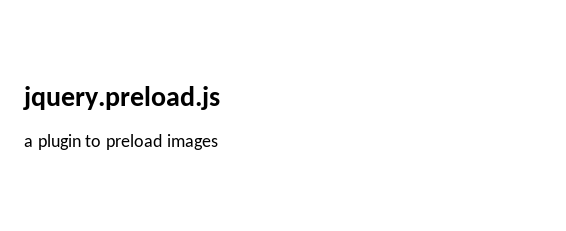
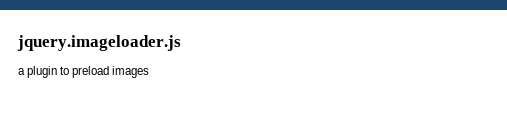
- jquery.preload.js
+ jquery.imageloader.js

